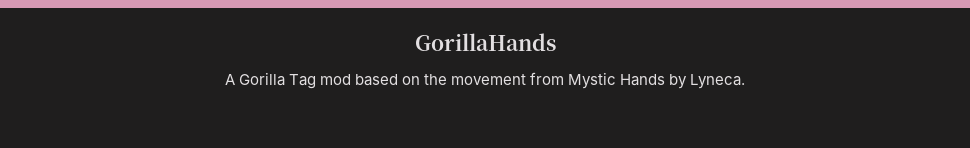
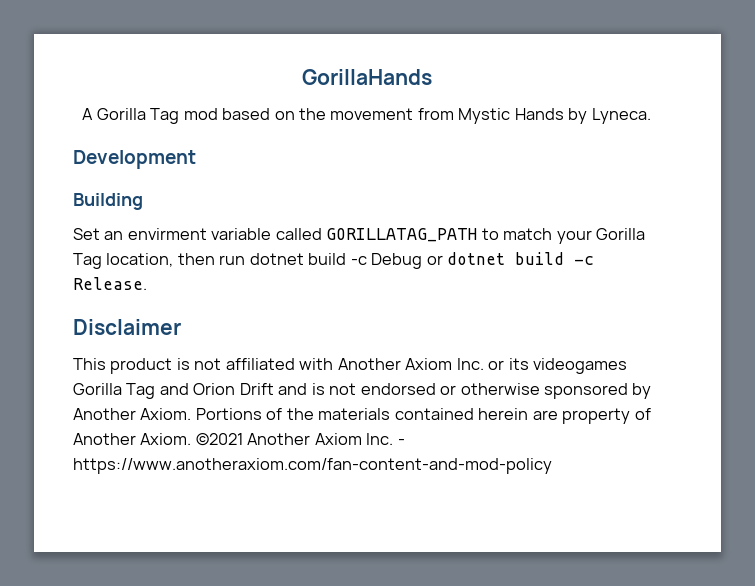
+ Development
+ Building
+ Set an envirment variable called GORILLATAG_PATH to match your Gorilla Tag location, then run dotnet build -c Debug or dotnet build -c Release.
+ Disclaimer
+ This product is not affiliated with Another Axiom Inc. or its videogames Gorilla Tag and Orion Drift and is not endorsed or otherwise sponsored by Another Axiom. Portions of the materials contained herein are property of Another Axiom. ©2021 Another Axiom Inc. - https://www.anotheraxiom.com/fan-content-and-mod-policy

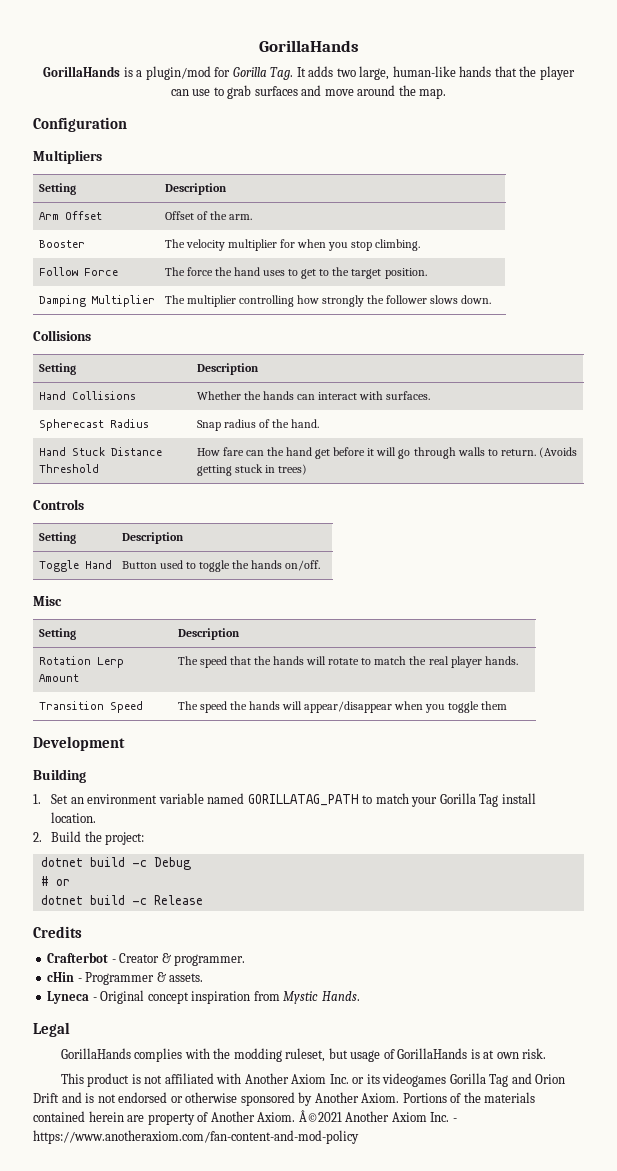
- A Gorilla Tag mod based on the movement from Mystic Hands by Lyneca.
+ GorillaHands is a plugin/mod for Gorilla Tag. It adds two large, human-like hands that the player can use to grab surfaces and move around the map.
+ Configuration
+ Multipliers
+ Setting | Description
+ Arm Offset | Offset of the arm.
+ Booster | The velocity multiplier for when you stop climbing.
+ Follow Force | The force the hand uses to get to the target position.
+ Damping Multiplier | The multiplier controlling how strongly the follower slows down.
+ Collisions
+ Setting | Description
+ Hand Collisions | Whether the hands can interact with surfaces.
+ Spherecast Radius | Snap radius of the hand.
+ Hand Stuck Distance Threshold | How fare can the hand get before it will go through walls to return. (Avoids getting stuck in trees)
+ Controls
+ Setting | Description
+ Toggle Hand | Button used to toggle the hands on/off.
+ Misc
+ Setting | Description
+ Rotation Lerp Amount | The speed that the hands will rotate to match the real player hands.
+ Transition Speed | The speed the hands will appear/disappear when you toggle them
- Set an envirment variable called GORILLATAG_PATH to match your Gorilla Tag location, then run dotnet build -c Debug or dotnet build -c Release.
- Disclaimer
+ 1. Set an environment variable named GORILLATAG_PATH to match your Gorilla Tag install location.
+ 2. Build the project:
+ dotnet build -c Debug
+ # or
+ dotnet build -c Release
+ Credits
+ Crafterbot - Creator & programmer.
+ cHin - Programmer & assets.
+ Lyneca - Original concept inspiration from Mystic Hands.
+ Legal
+ GorillaHands complies with the modding ruleset, but usage of GorillaHands is at own risk.
- ©2021 Another Axiom Inc. - https://www.anotheraxiom.com/fan-content-and-mod-policy
+ Â©2021 Another Axiom Inc. - https://www.anotheraxiom.com/fan-content-and-mod-policy

